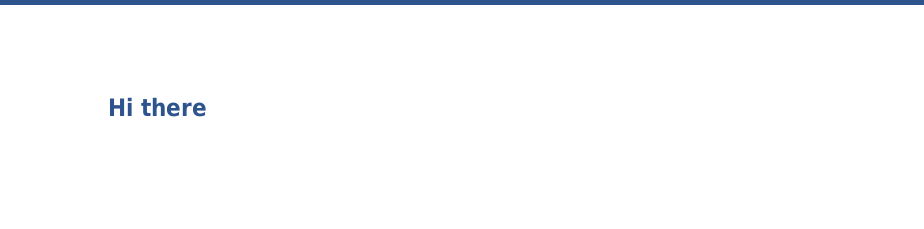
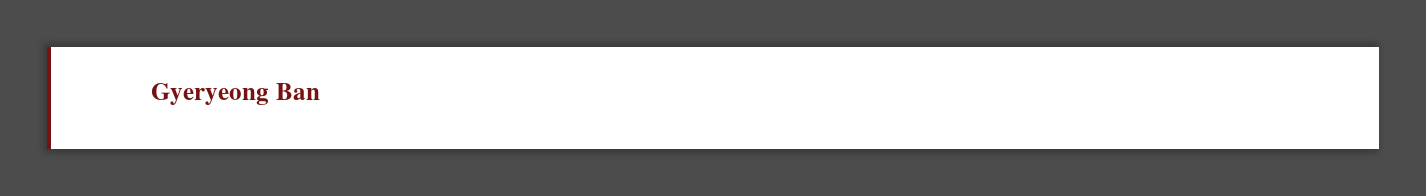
- Hi there
+ Gyeryeong Ban

